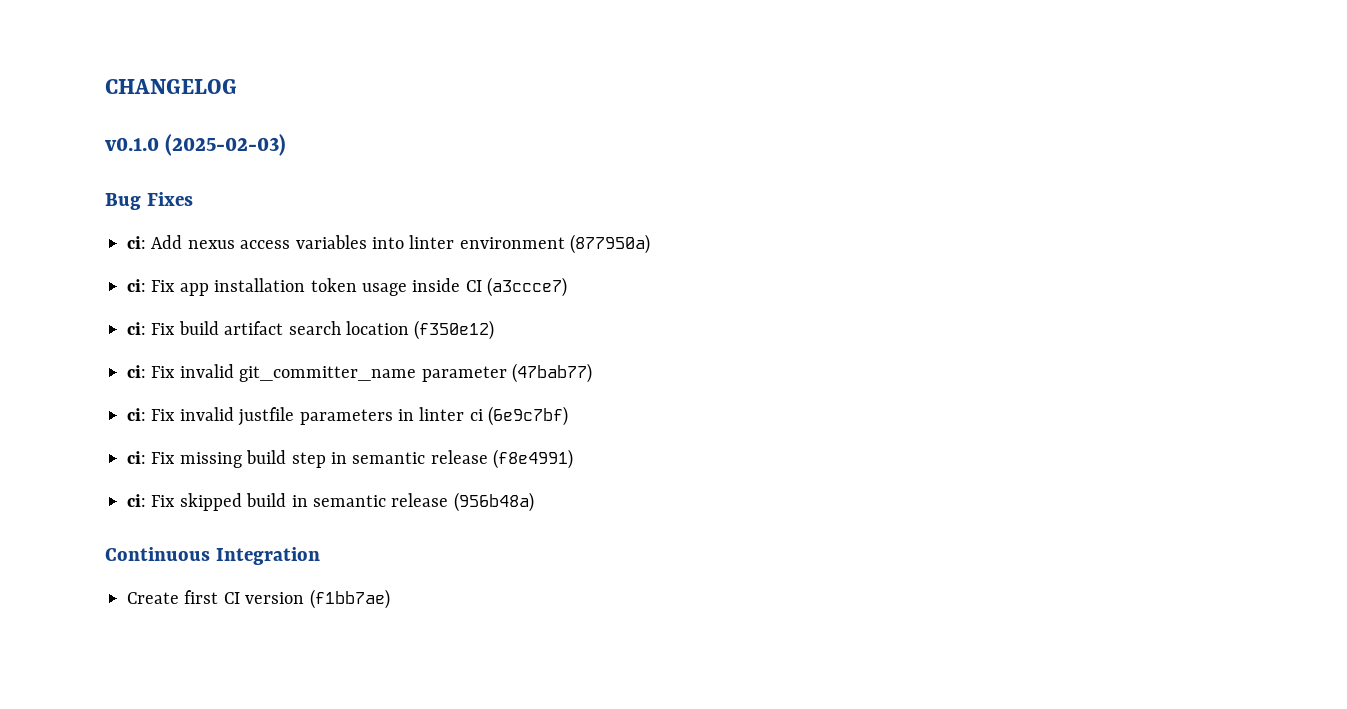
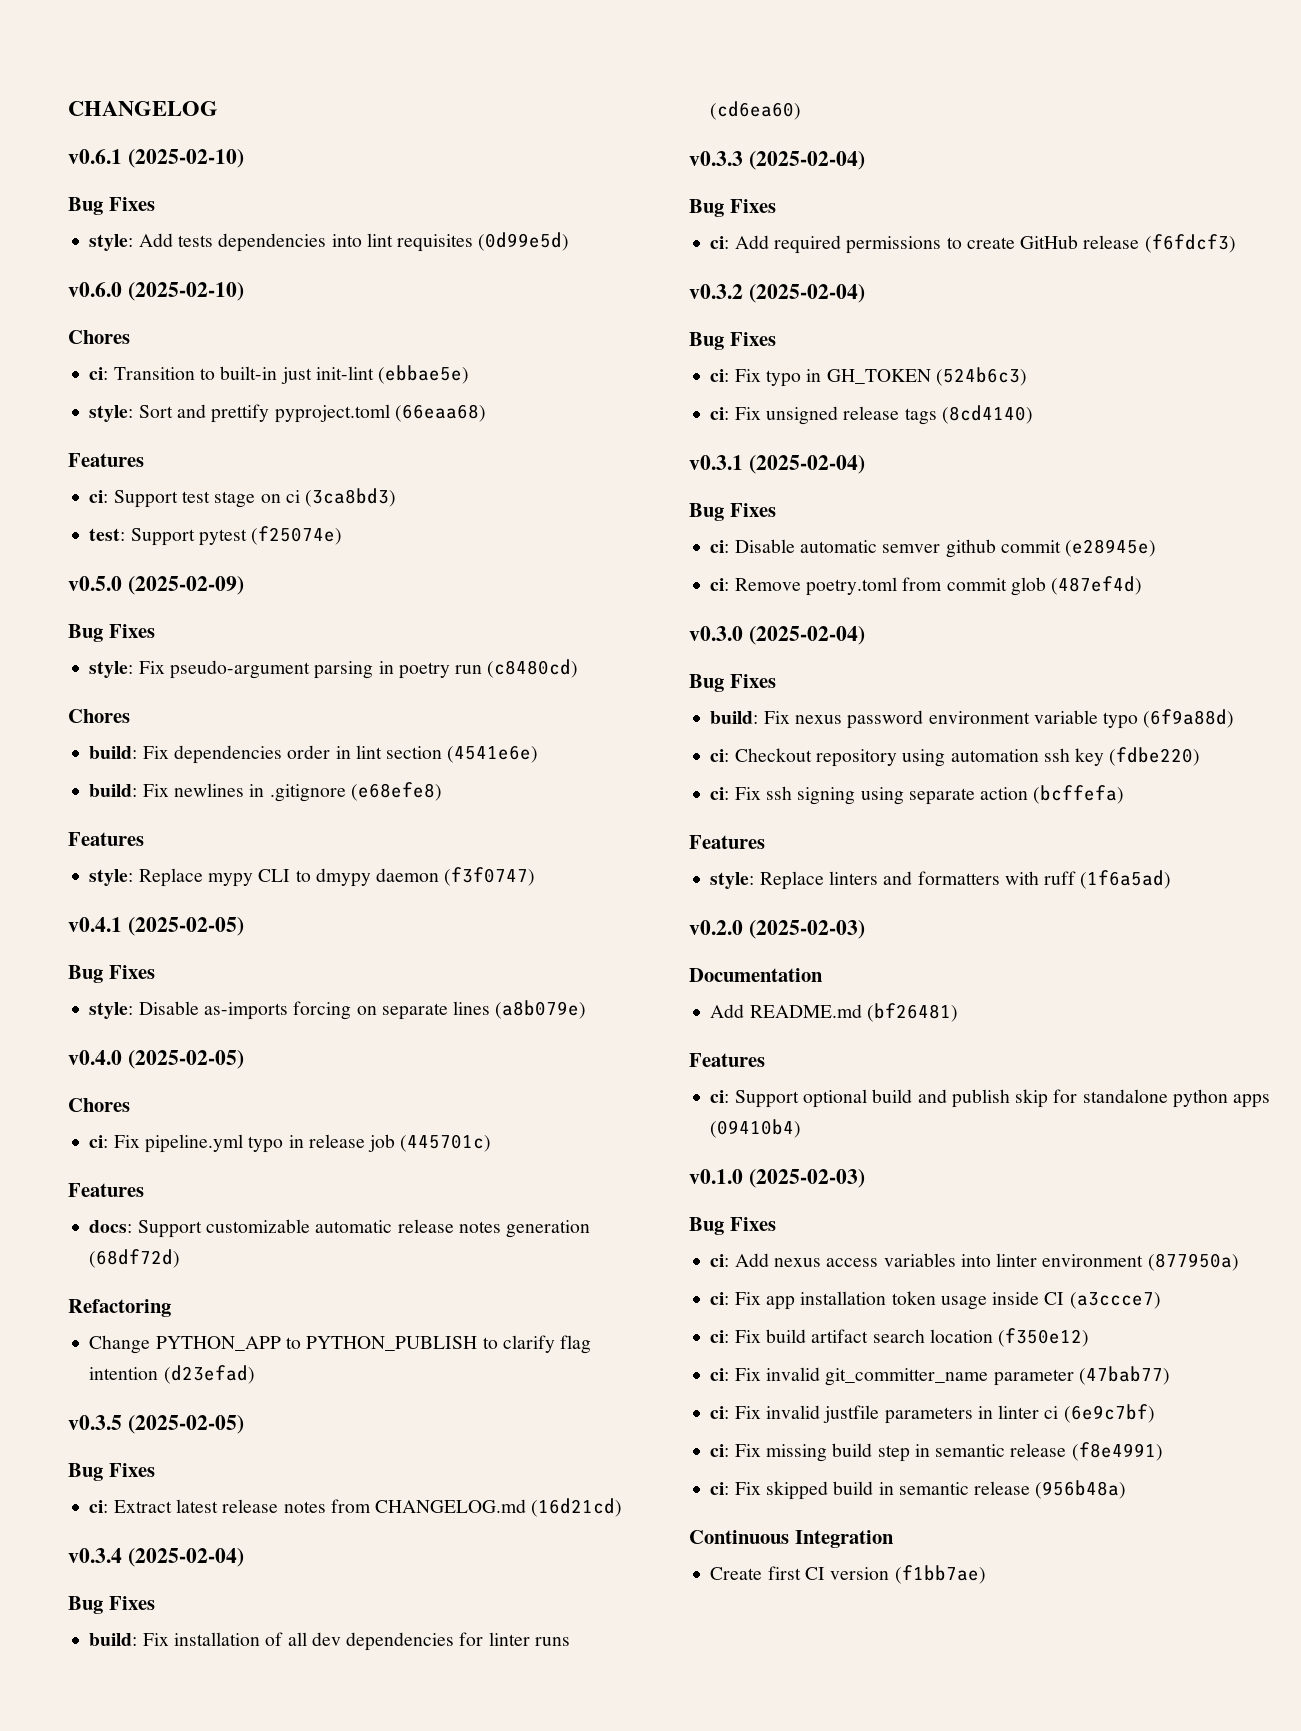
+ v0.6.1 (2025-02-10)
+ Bug Fixes
+ style: Add tests dependencies into lint requisites (0d99e5d)
+ v0.6.0 (2025-02-10)
+ Chores
+ ci: Transition to built-in just init-lint (ebbae5e)
+ style: Sort and prettify pyproject.toml (66eaa68)
+ Features
+ ci: Support test stage on ci (3ca8bd3)
+ test: Support pytest (f25074e)
+ v0.5.0 (2025-02-09)
+ Bug Fixes
+ style: Fix pseudo-argument parsing in poetry run (c8480cd)
+ Chores
+ build: Fix dependencies order in lint section (4541e6e)
+ build: Fix newlines in .gitignore (e68efe8)
+ Features
+ style: Replace mypy CLI to dmypy daemon (f3f0747)
+ v0.4.1 (2025-02-05)
+ Bug Fixes
+ style: Disable as-imports forcing on separate lines (a8b079e)
+ v0.4.0 (2025-02-05)
+ Chores
+ ci: Fix pipeline.yml typo in release job (445701c)
+ Features
+ docs: Support customizable automatic release notes generation (68df72d)
+ Refactoring
+ Change PYTHON_APP to PYTHON_PUBLISH to clarify flag intention (d23efad)
+ v0.3.5 (2025-02-05)
+ Bug Fixes
+ ci: Extract latest release notes from CHANGELOG.md (16d21cd)
+ v0.3.4 (2025-02-04)
+ Bug Fixes
+ build: Fix installation of all dev dependencies for linter runs (cd6ea60)
+ v0.3.3 (2025-02-04)
+ Bug Fixes
+ ci: Add required permissions to create GitHub release (f6fdcf3)
+ v0.3.2 (2025-02-04)
+ Bug Fixes
+ ci: Fix typo in GH_TOKEN (524b6c3)
+ ci: Fix unsigned release tags (8cd4140)
+ v0.3.1 (2025-02-04)
+ Bug Fixes
+ ci: Disable automatic semver github commit (e28945e)
+ ci: Remove poetry.toml from commit glob (487ef4d)
+ v0.3.0 (2025-02-04)
+ Bug Fixes
+ build: Fix nexus password environment variable typo (6f9a88d)
+ ci: Checkout repository using automation ssh key (fdbe220)
+ ci: Fix ssh signing using separate action (bcffefa)
+ Features
+ style: Replace linters and formatters with ruff (1f6a5ad)
+ v0.2.0 (2025-02-03)
+ Documentation
+ Add README.md (bf26481)
+ Features
+ ci: Support optional build and publish skip for standalone python apps (09410b4)

